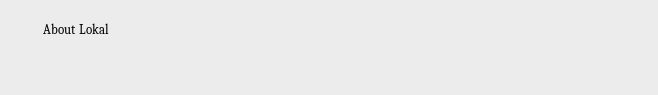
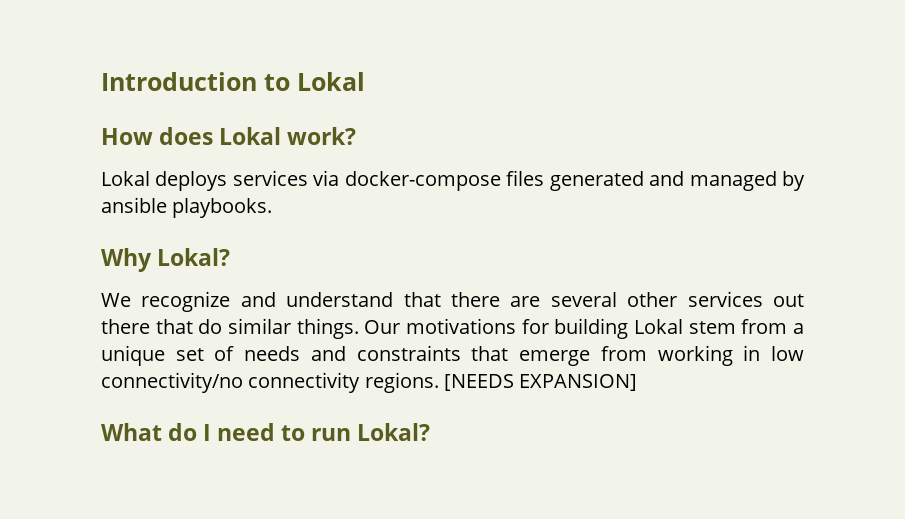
- About Lokal
+ Introduction to Lokal
+ How does Lokal work?
+ Lokal deploys services via docker-compose files generated and managed by ansible playbooks.
+ Why Lokal?
+ We recognize and understand that there are several other services out there that do similar things. Our motivations for building Lokal stem from a unique set of needs and constraints that emerge from working in low connectivity/no connectivity regions. [NEEDS EXPANSION]
+ What do I need to run Lokal?

